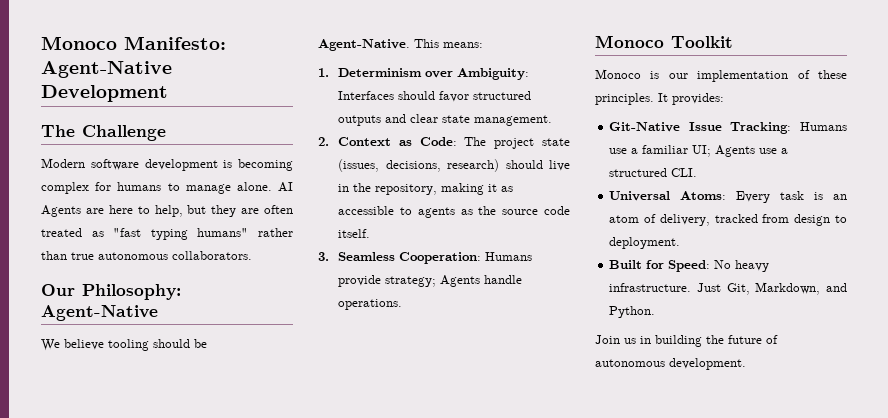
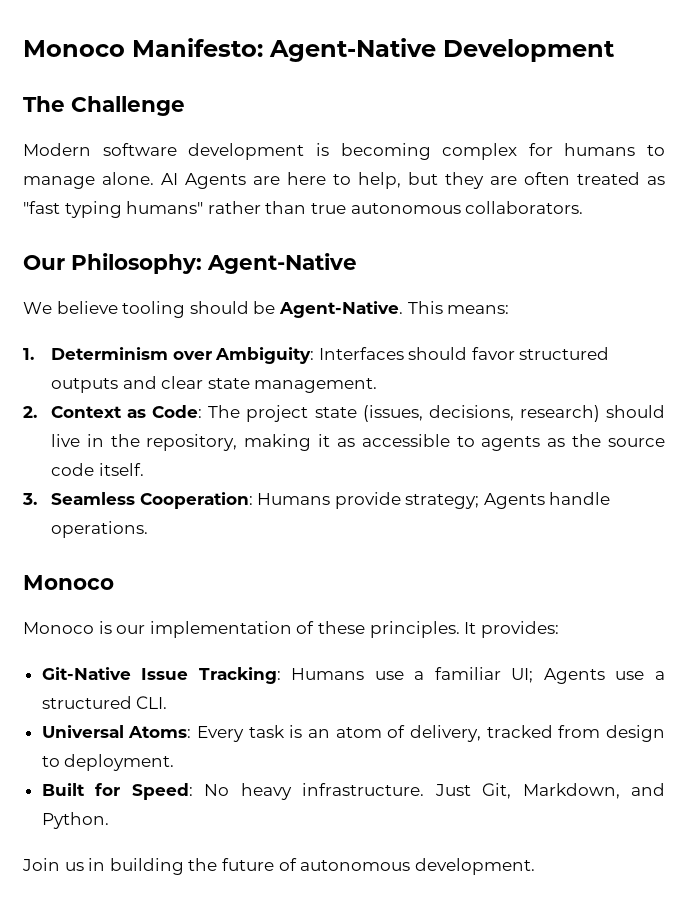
  3. Seamless Cooperation: Humans provide strategy; Agents handle operations.
- Monoco Toolkit
+ Monoco

